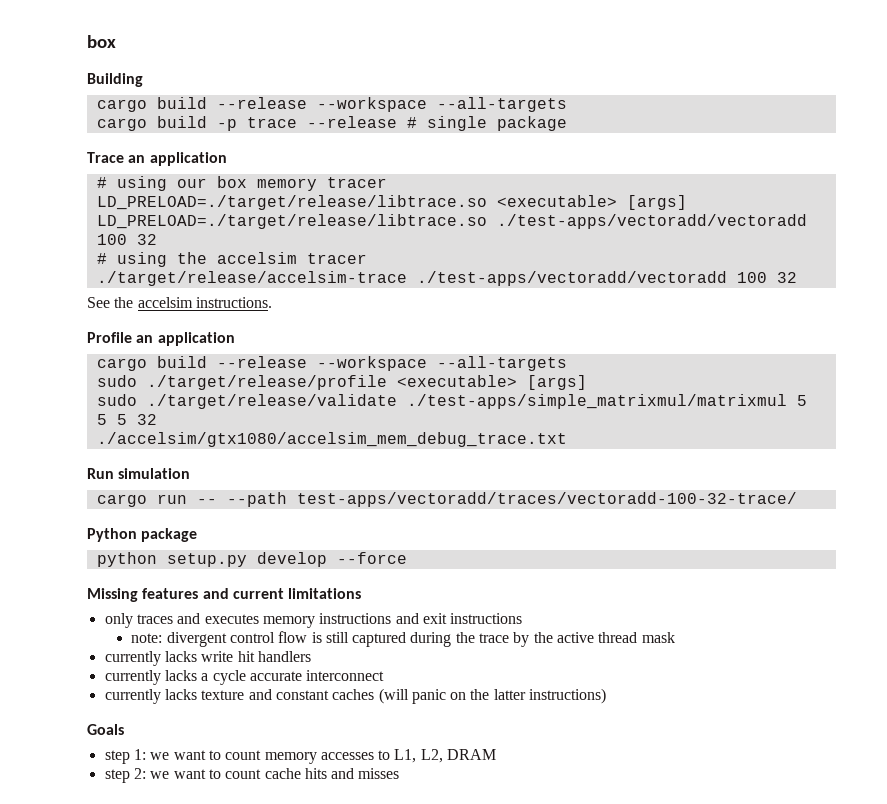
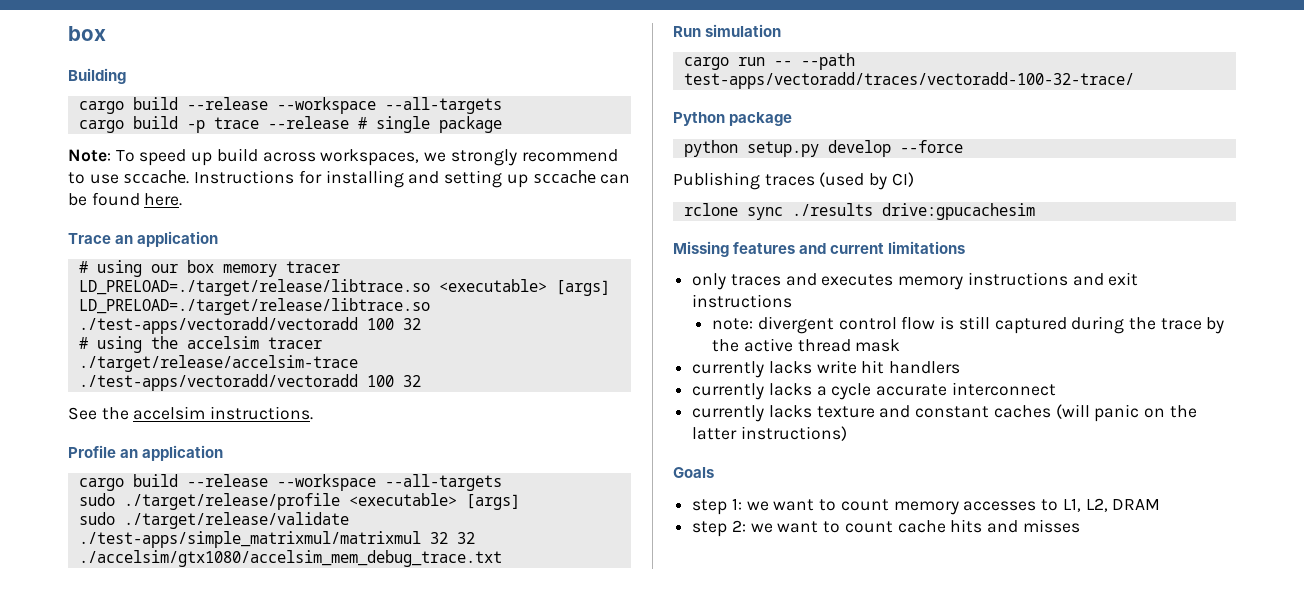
+ Note: To speed up build across workspaces, we strongly recommend to use sccache. Instructions for installing and setting up sccache can be found here.
- sudo ./target/release/validate ./test-apps/simple_matrixmul/matrixmul 5 5 5 32
+ sudo ./target/release/validate ./test-apps/simple_matrixmul/matrixmul 32 32
+ Publishing traces (used by CI)
+ rclone sync ./results drive:gpucachesim

